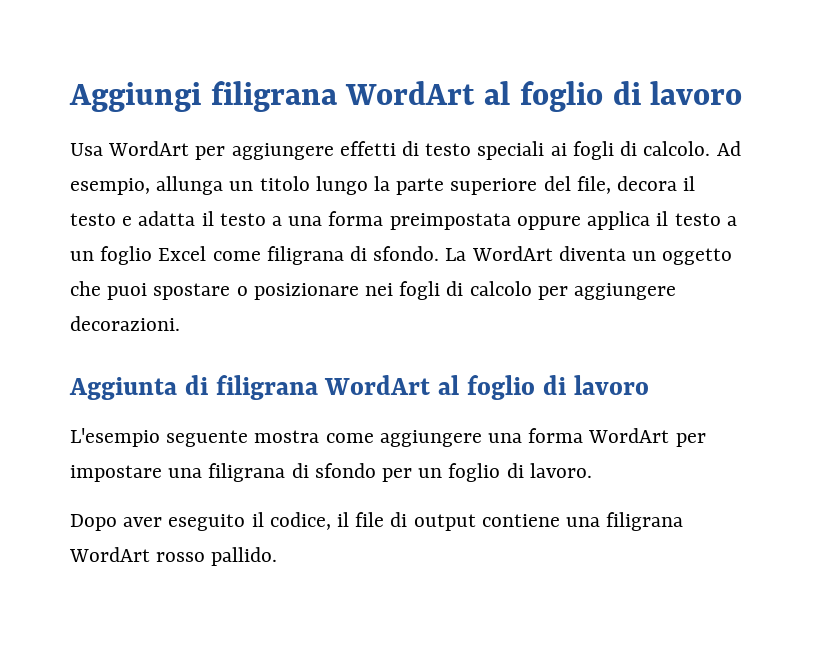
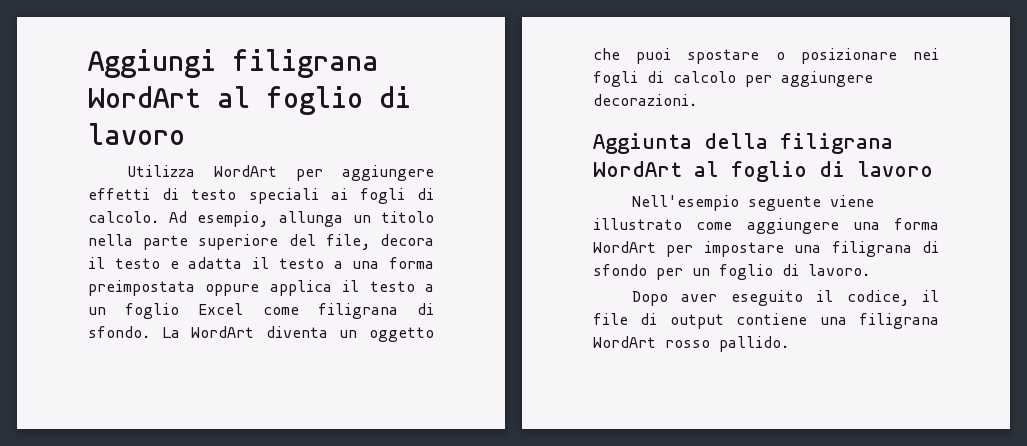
- Usa WordArt per aggiungere effetti di testo speciali ai fogli di calcolo.
+ Utilizza WordArt per aggiungere effetti di testo speciali ai fogli di calcolo.
- Ad esempio, allunga un titolo lungo la parte superiore del file, decora il testo e adatta il testo a una forma preimpostata oppure applica il testo a un foglio Excel come filigrana di sfondo.
+ Ad esempio, allunga un titolo nella parte superiore del file, decora il testo e adatta il testo a una forma preimpostata oppure applica il testo a un foglio Excel come filigrana di sfondo.
- Aggiunta di filigrana WordArt al foglio di lavoro
- L'esempio seguente mostra come aggiungere una forma WordArt per impostare una filigrana di sfondo per un foglio di lavoro.
+ Aggiunta della filigrana WordArt al foglio di lavoro
+ Nell'esempio seguente viene illustrato come aggiungere una forma WordArt per impostare una filigrana di sfondo per un foglio di lavoro.

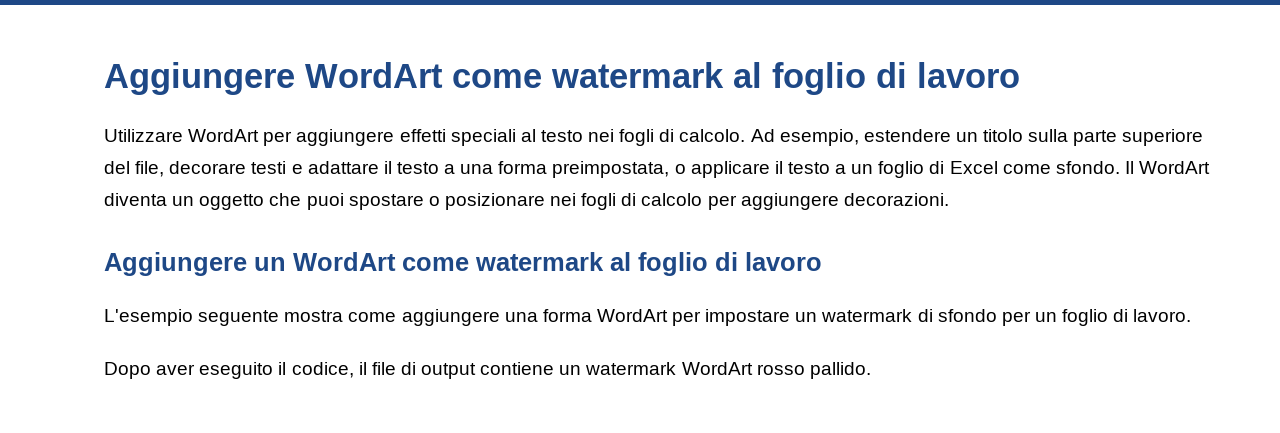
- Aggiungi filigrana WordArt al foglio di lavoro
- Utilizza WordArt per aggiungere effetti di testo speciali ai fogli di calcolo.
+ Aggiungere WordArt come watermark al foglio di lavoro
+ Utilizzare WordArt per aggiungere effetti speciali al testo nei fogli di calcolo.
- Ad esempio, allunga un titolo nella parte superiore del file, decora il testo e adatta il testo a una forma preimpostata oppure applica il testo a un foglio Excel come filigrana di sfondo. La WordArt diventa un oggetto che puoi spostare o posizionare nei fogli di calcolo per aggiungere decorazioni.
+ Ad esempio, estendere un titolo sulla parte superiore del file, decorare testi e adattare il testo a una forma preimpostata, o applicare il testo a un foglio di Excel come sfondo. Il WordArt diventa un oggetto che puoi spostare o posizionare nei fogli di calcolo per aggiungere decorazioni.
- Aggiunta della filigrana WordArt al foglio di lavoro
- Nell'esempio seguente viene illustrato come aggiungere una forma WordArt per impostare una filigrana di sfondo per un foglio di lavoro.
+ Aggiungere un WordArt come watermark al foglio di lavoro
+ L'esempio seguente mostra come aggiungere una forma WordArt per impostare un watermark di sfondo per un foglio di lavoro.
- Dopo aver eseguito il codice, il file di output contiene una filigrana WordArt rosso pallido.
+ Dopo aver eseguito il codice, il file di output contiene un watermark WordArt rosso pallido.

